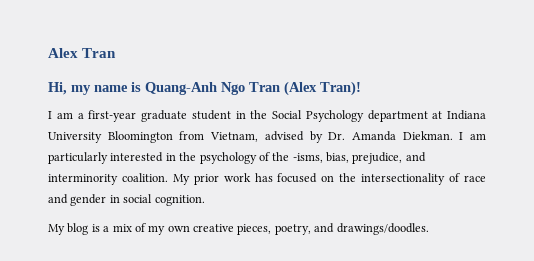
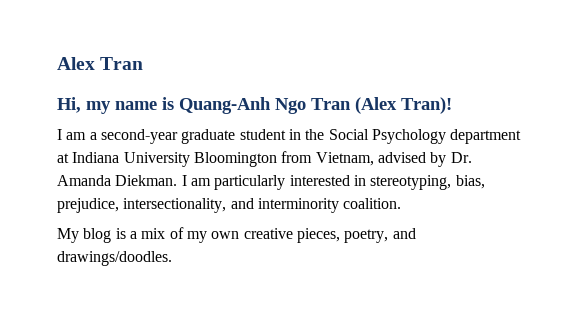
- I am a first-year graduate student in the Social Psychology department at Indiana University Bloomington from Vietnam, advised by Dr. Amanda Diekman.
+ I am a second-year graduate student in the Social Psychology department at Indiana University Bloomington from Vietnam, advised by Dr. Amanda Diekman.
- I am particularly interested in the psychology of the -isms, bias, prejudice, and interminority coalition. My prior work has focused on the intersectionality of race and gender in social cognition.
+ I am particularly interested in stereotyping, bias, prejudice, intersectionality, and interminority coalition.

